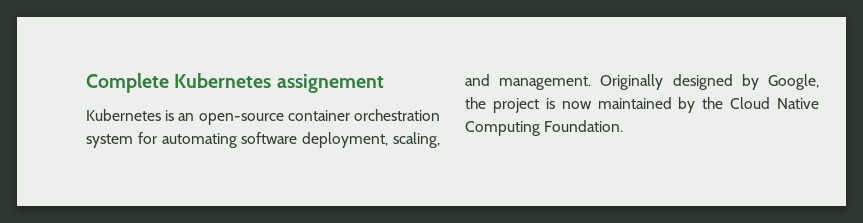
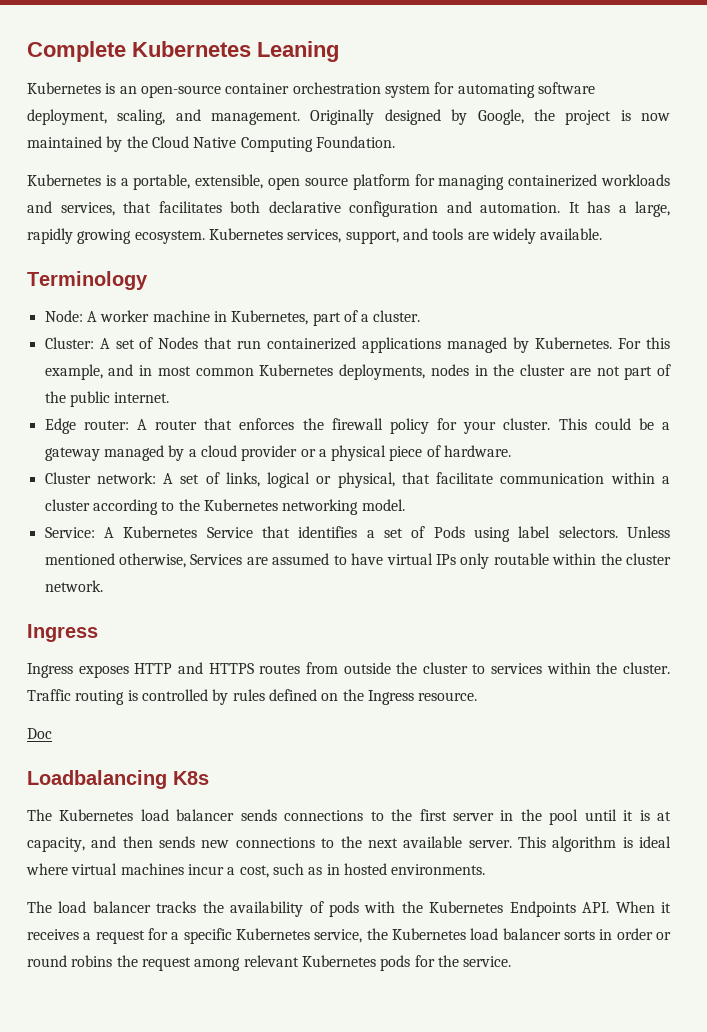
- Complete Kubernetes assignement
+ Complete Kubernetes Leaning
+ Kubernetes is a portable, extensible, open source platform for managing containerized workloads and services, that facilitates both declarative configuration and automation. It has a large, rapidly growing ecosystem. Kubernetes services, support, and tools are widely available.
+ Terminology
+ Node: A worker machine in Kubernetes, part of a cluster.
+ Cluster: A set of Nodes that run containerized applications managed by Kubernetes. For this example, and in most common Kubernetes deployments, nodes in the cluster are not part of the public internet.
+ Edge router: A router that enforces the firewall policy for your cluster. This could be a gateway managed by a cloud provider or a physical piece of hardware.
+ Cluster network: A set of links, logical or physical, that facilitate communication within a cluster according to the Kubernetes networking model.
+ Service: A Kubernetes Service that identifies a set of Pods using label selectors. Unless mentioned otherwise, Services are assumed to have virtual IPs only routable within the cluster network.
+ Ingress
+ Ingress exposes HTTP and HTTPS routes from outside the cluster to services within the cluster. Traffic routing is controlled by rules defined on the Ingress resource.
+ Doc
+ Loadbalancing K8s
+ The Kubernetes load balancer sends connections to the first server in the pool until it is at capacity, and then sends new connections to the next available server. This algorithm is ideal where virtual machines incur a cost, such as in hosted environments.
+ The load balancer tracks the availability of pods with the Kubernetes Endpoints API. When it receives a request for a specific Kubernetes service, the Kubernetes load balancer sorts in order or round robins the request among relevant Kubernetes pods for the service.

